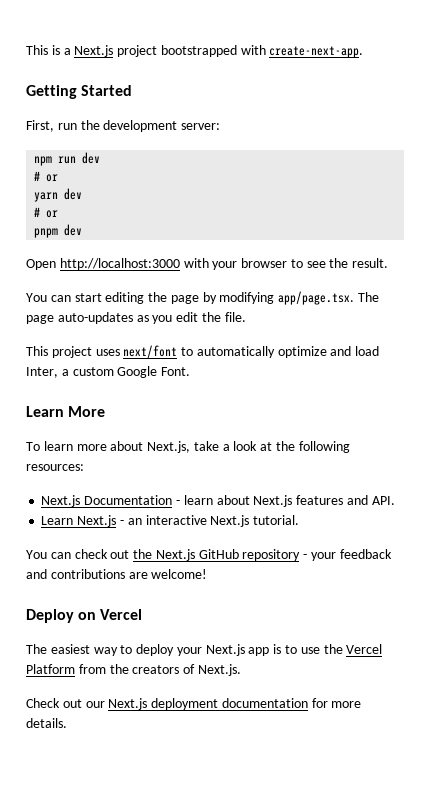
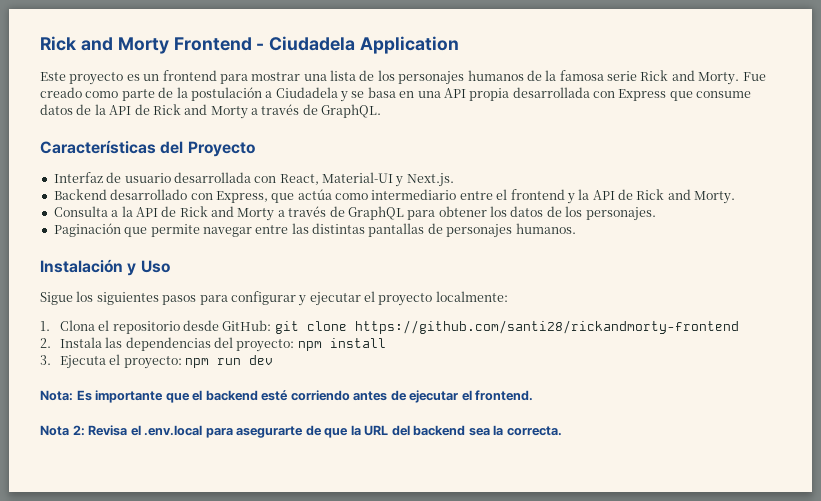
- This is a Next.js project bootstrapped with create-next-app.
- Getting Started
- First, run the development server:
- npm run dev
- # or
- yarn dev
- # or
- pnpm dev
- Open http://localhost:3000 with your browser to see the result.
- You can start editing the page by modifying app/page.tsx. The page auto-updates as you edit the file.
- This project uses next/font to automatically optimize and load Inter, a custom Google Font.
- Learn More
- To learn more about Next.js, take a look at the following resources:
- Next.js Documentation - learn about Next.js features and API.
- Learn Next.js - an interactive Next.js tutorial.
- You can check out the Next.js GitHub repository - your feedback and contributions are welcome!
- Deploy on Vercel
- The easiest way to deploy your Next.js app is to use the Vercel Platform from the creators of Next.js.
- Check out our Next.js deployment documentation for more details.
+ Rick and Morty Frontend - Ciudadela Application
+ Este proyecto es un frontend para mostrar una lista de los personajes humanos de la famosa serie Rick and Morty. Fue creado como parte de la postulación a Ciudadela y se basa en una API propia desarrollada con Express que consume datos de la API de Rick and Morty a través de GraphQL.
+ Características del Proyecto
+ Interfaz de usuario desarrollada con React, Material-UI y Next.js.
+ Backend desarrollado con Express, que actúa como intermediario entre el frontend y la API de Rick and Morty.
+ Consulta a la API de Rick and Morty a través de GraphQL para obtener los datos de los personajes.
+ Paginación que permite navegar entre las distintas pantallas de personajes humanos.
+ Instalación y Uso
+ Sigue los siguientes pasos para configurar y ejecutar el proyecto localmente:
+ 1. Clona el repositorio desde GitHub: git clone https://github.com/santi28/rickandmorty-frontend
+ 2. Instala las dependencias del proyecto: npm install
+ 3. Ejecuta el proyecto: npm run dev
+ Nota: Es importante que el backend esté corriendo antes de ejecutar el frontend.
+ Nota 2: Revisa el .env.local para asegurarte de que la URL del backend sea la correcta.

